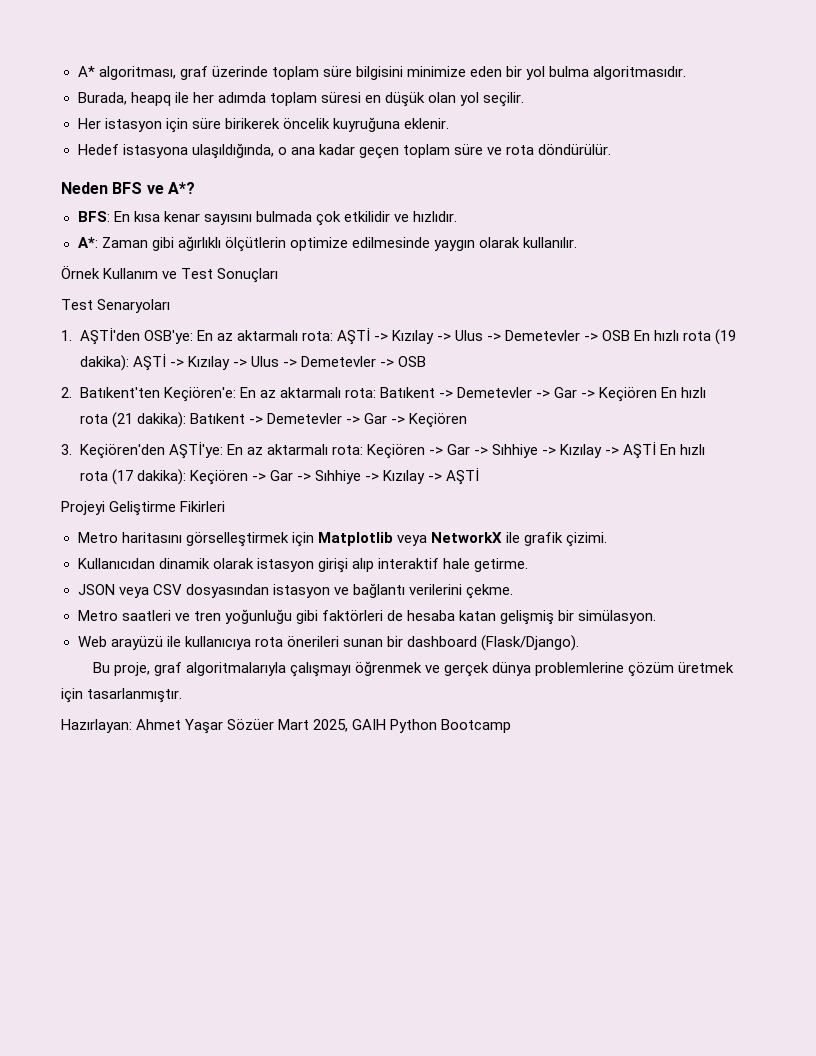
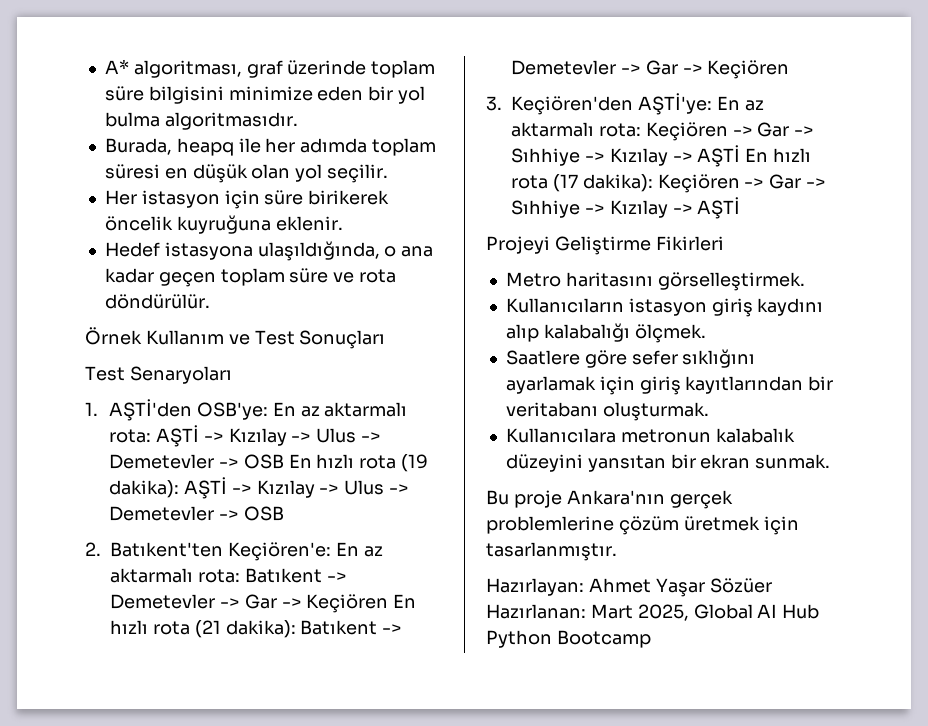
- Neden BFS ve A*?
- BFS: En kısa kenar sayısını bulmada çok etkilidir ve hızlıdır.
- A*: Zaman gibi ağırlıklı ölçütlerin optimize edilmesinde yaygın olarak kullanılır.
- Metro haritasını görselleştirmek için Matplotlib veya NetworkX ile grafik çizimi.
- Kullanıcıdan dinamik olarak istasyon girişi alıp interaktif hale getirme.
- JSON veya CSV dosyasından istasyon ve bağlantı verilerini çekme.
- Metro saatleri ve tren yoğunluğu gibi faktörleri de hesaba katan gelişmiş bir simülasyon.
- Web arayüzü ile kullanıcıya rota önerileri sunan bir dashboard (Flask/Django).
- Bu proje, graf algoritmalarıyla çalışmayı öğrenmek ve gerçek dünya problemlerine çözüm üretmek için tasarlanmıştır.
+ Metro haritasını görselleştirmek.
+ Kullanıcıların istasyon giriş kaydını alıp kalabalığı ölçmek.
+ Saatlere göre sefer sıklığını ayarlamak için giriş kayıtlarından bir veritabanı oluşturmak.
+ Kullanıcılara metronun kalabalık düzeyini yansıtan bir ekran sunmak.
+ Bu proje Ankara'nın gerçek problemlerine çözüm üretmek için tasarlanmıştır.
- Hazırlayan: Ahmet Yaşar Sözüer Mart 2025, GAIH Python Bootcamp
+ Hazırlayan: Ahmet Yaşar Sözüer Hazırlanan: Mart 2025, Global AI Hub Python Bootcamp

